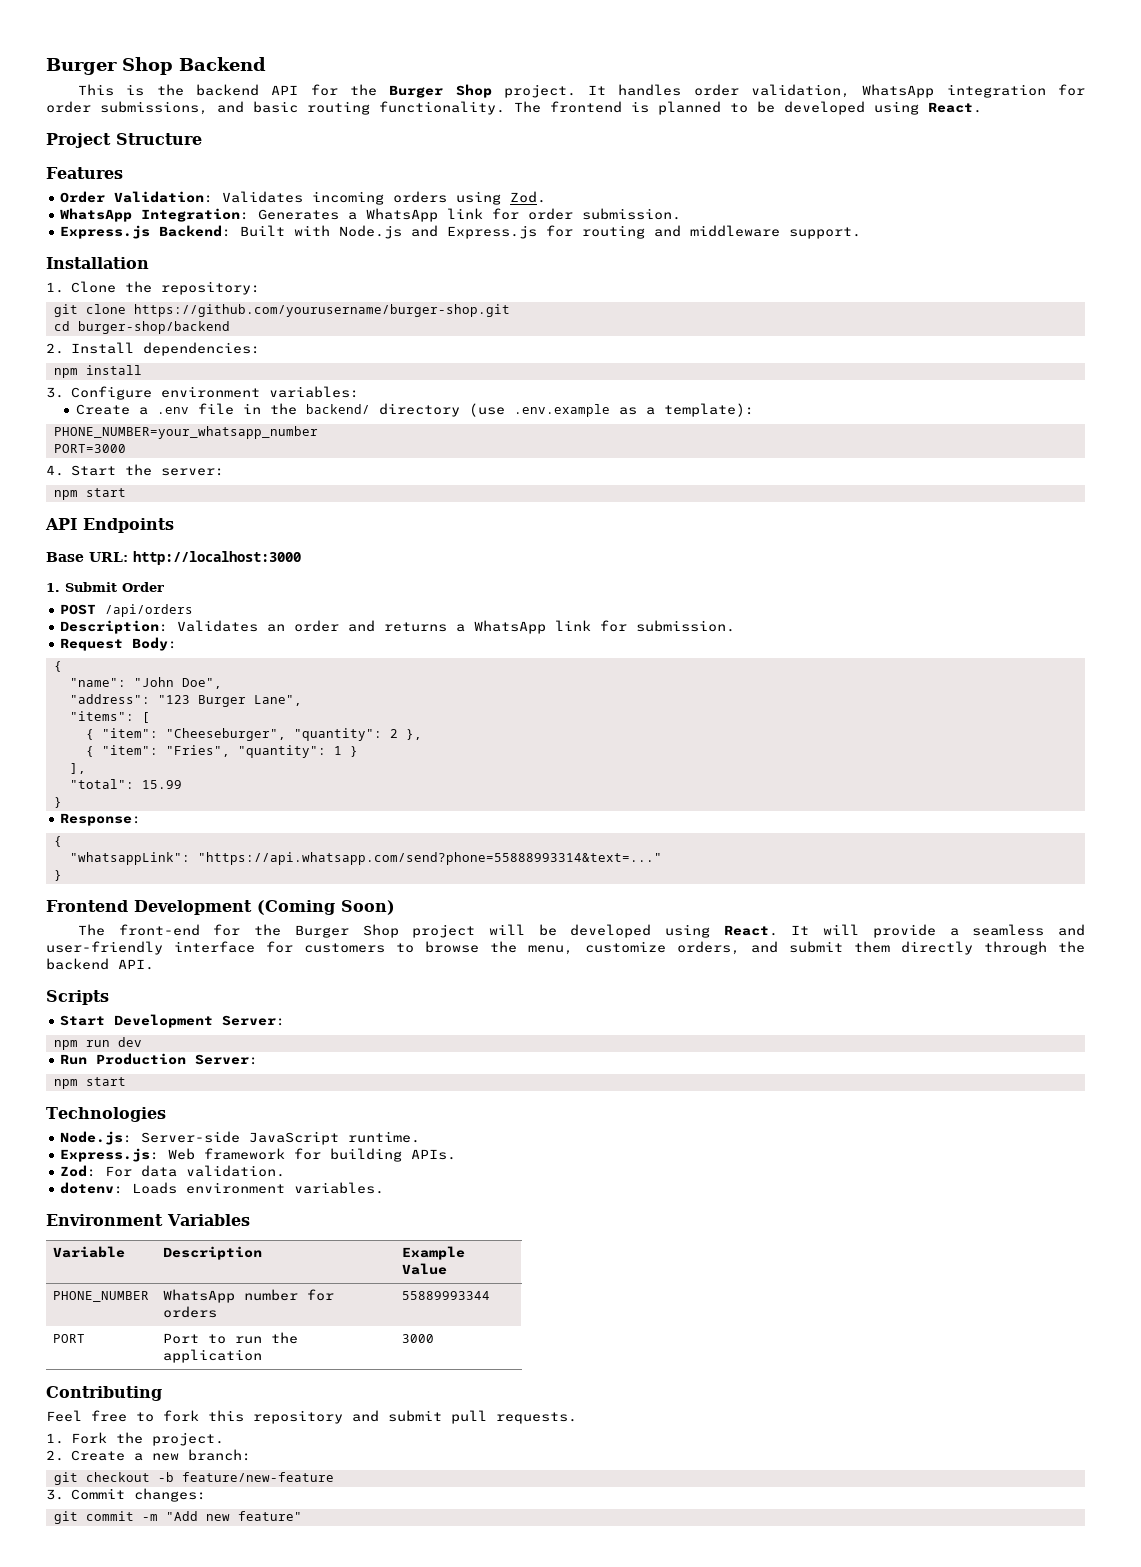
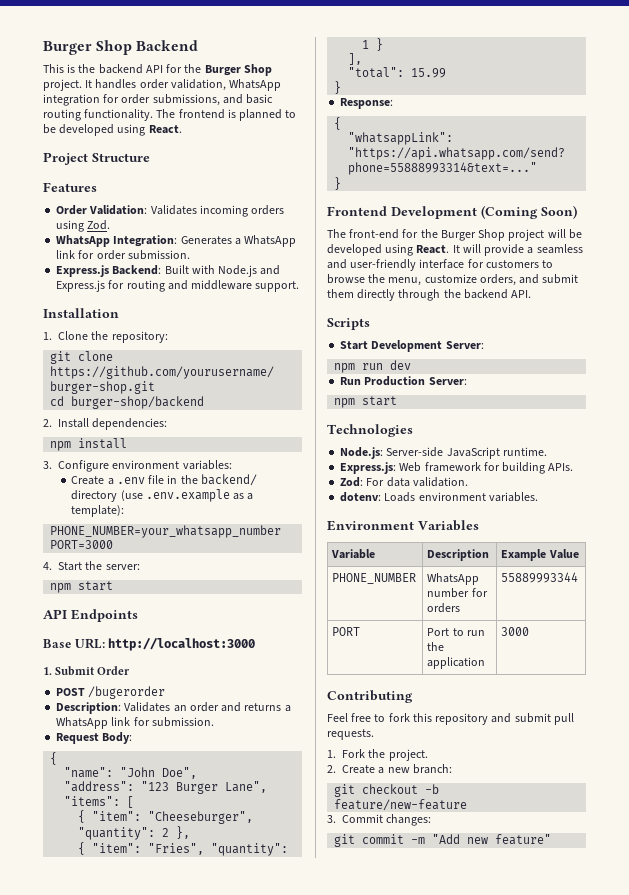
- POST /api/orders
+ POST /bugerorder

